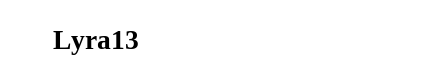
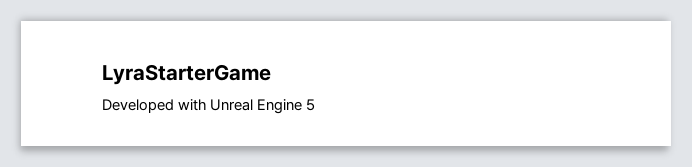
- Lyra13
+ LyraStarterGame
+ Developed with Unreal Engine 5

